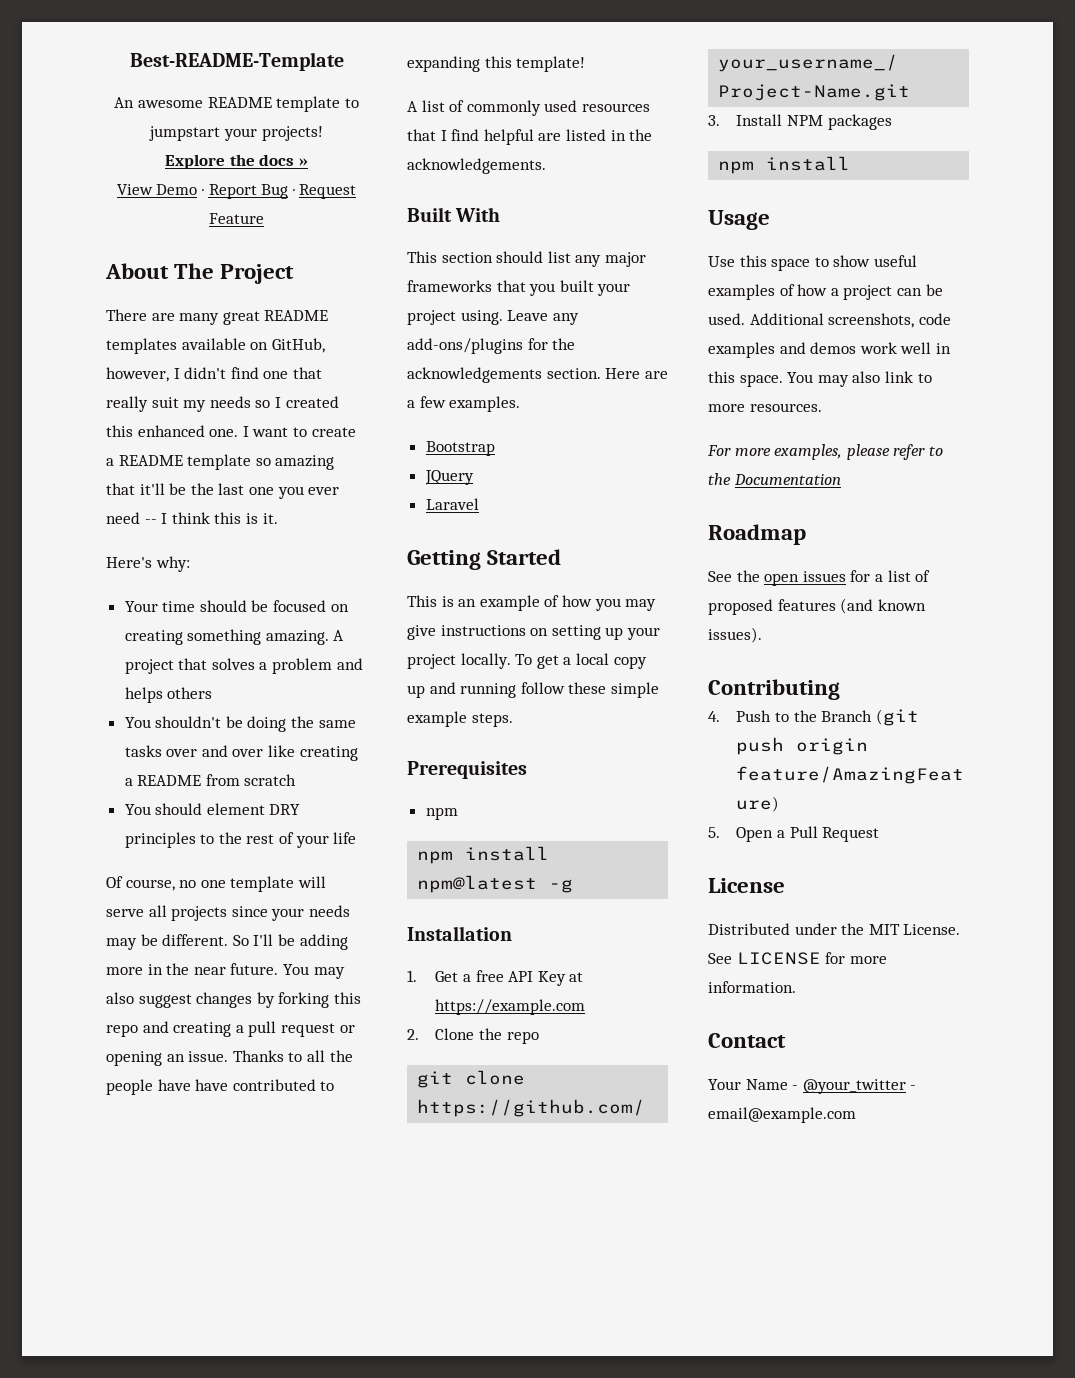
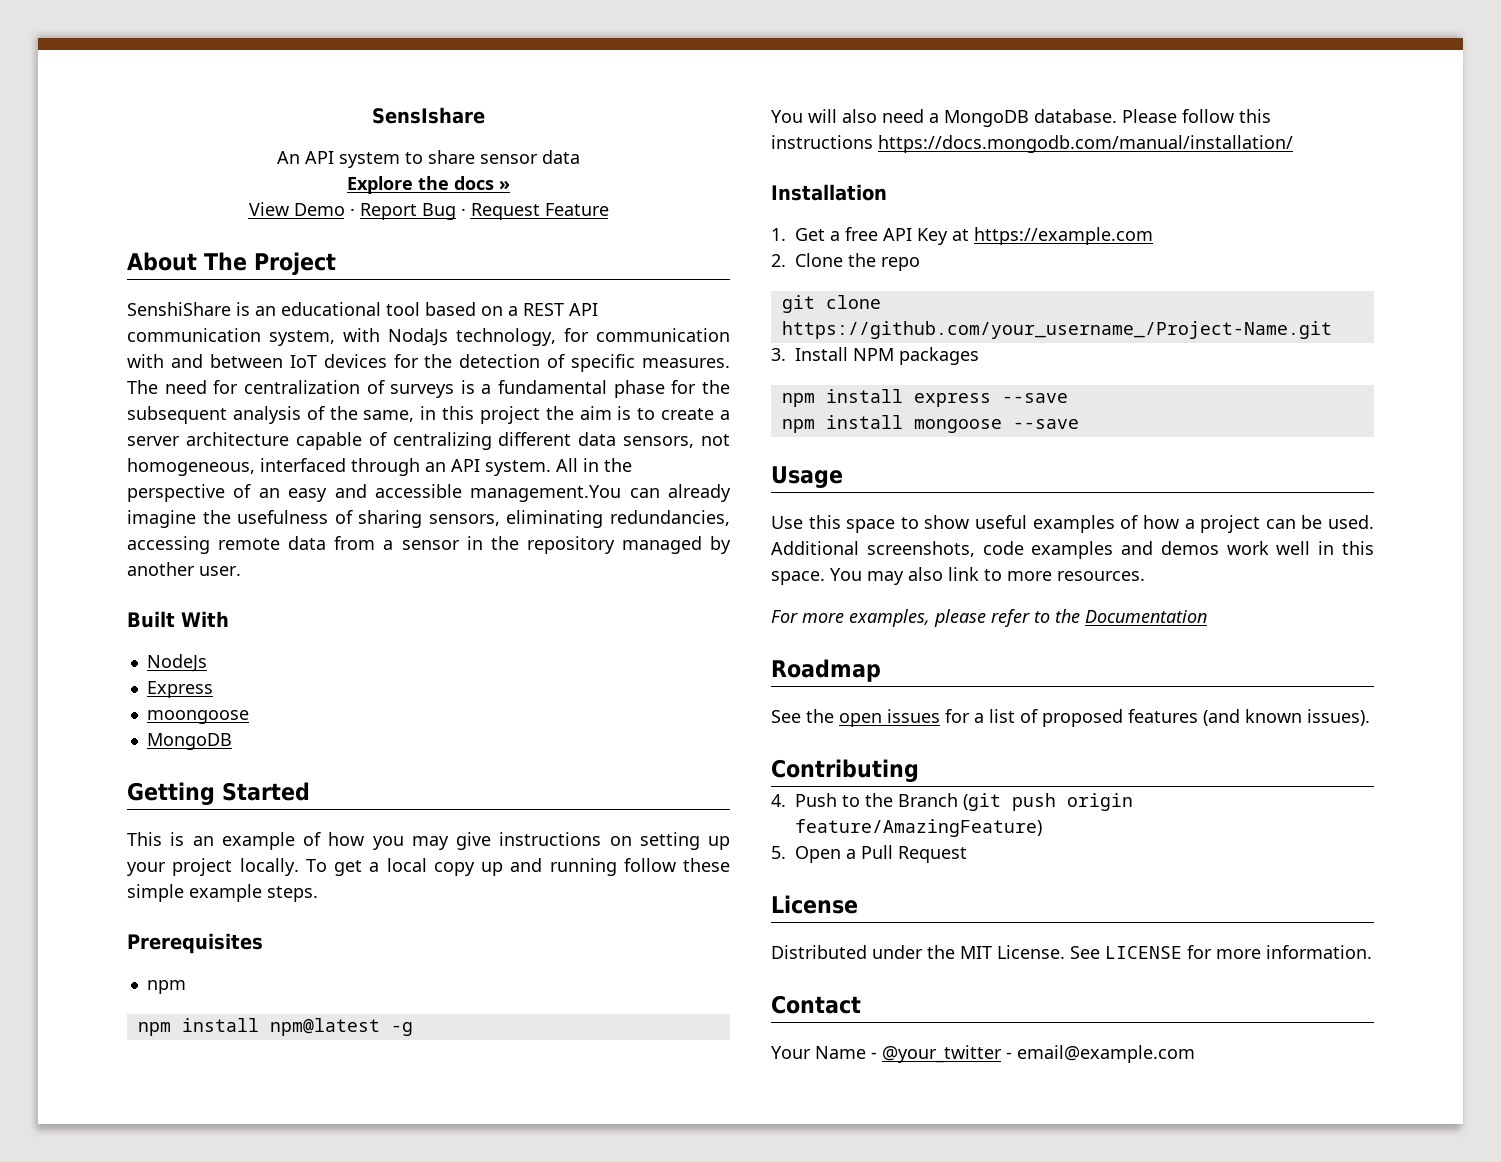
- Best-README-Template
+ SensIshare
- An awesome README template to jumpstart your projects!
+ An API system to share sensor data
- There are many great README templates available on GitHub, however, I didn't find one that really suit my needs so I created this enhanced one. I want to create a README template so amazing that it'll be the last one you ever need -- I think this is it.
- Here's why:
- Your time should be focused on creating something amazing. A project that solves a problem and helps others
- You shouldn't be doing the same tasks over and over like creating a README from scratch
- You should element DRY principles to the rest of your life
- Of course, no one template will serve all projects since your needs may be different. So I'll be adding more in the near future. You may also suggest changes by forking this repo and creating a pull request or opening an issue. Thanks to all the people have have contributed to expanding this template!
- A list of commonly used resources that I find helpful are listed in the acknowledgements.
+ SenshiShare is an educational tool based on a REST API communication system, with NodaJs technology, for communication with and between IoT devices for the detection of specific measures. The need for centralization of surveys is a fundamental phase for the subsequent analysis of the same, in this project the aim is to create a server architecture capable of centralizing different data sensors, not homogeneous, interfaced through an API system. All in the perspective of an easy and accessible management.You can already imagine the usefulness of sharing sensors, eliminating redundancies, accessing remote data from a sensor in the repository managed by another user.
  Built With
- This section should list any major frameworks that you built your project using. Leave any add-ons/plugins for the acknowledgements section. Here are a few examples.
- Bootstrap
- JQuery
- Laravel
+ NodeJs
+ Express
+ moongoose
+ MongoDB
+ You will also need a MongoDB database. Please follow this instructions https://docs.mongodb.com/manual/installation/
  3. Install NPM packages
- npm install
+ npm install express --save
+ npm install mongoose --save

